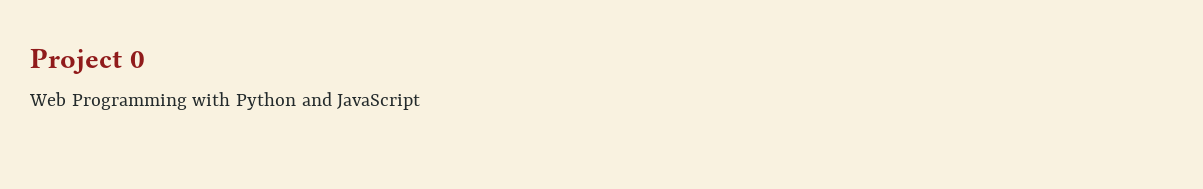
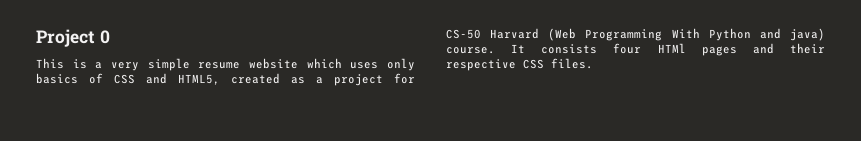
- Web Programming with Python and JavaScript
+ This is a very simple resume website which uses only basics of CSS and HTML5, created as a project for CS-50 Harvard (Web Programming With Python and java) course. It consists four HTMl pages and their respective CSS files.

